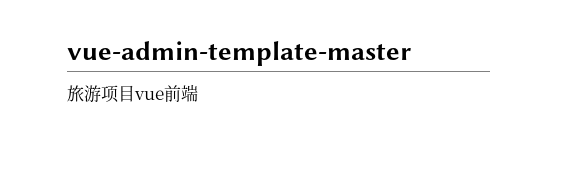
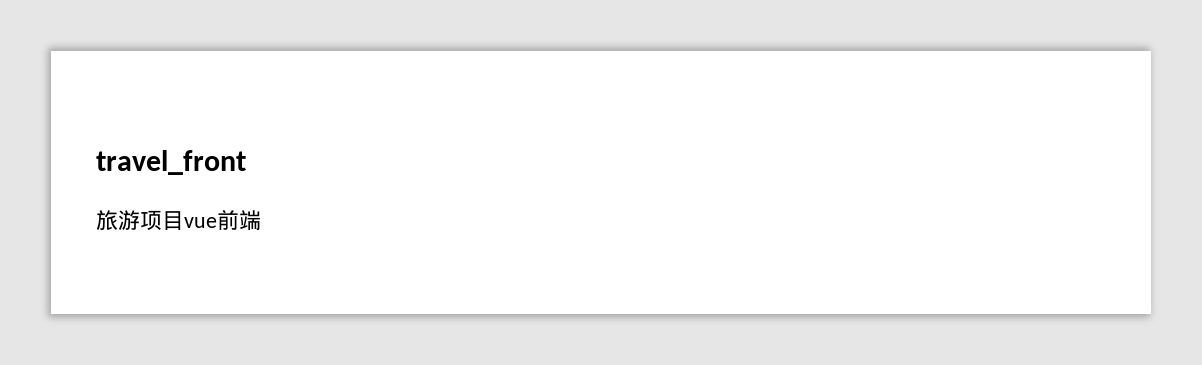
- vue-admin-template-master
+ travel_front

